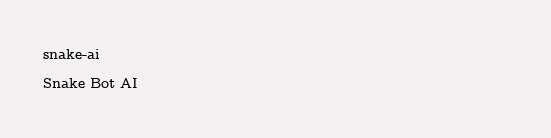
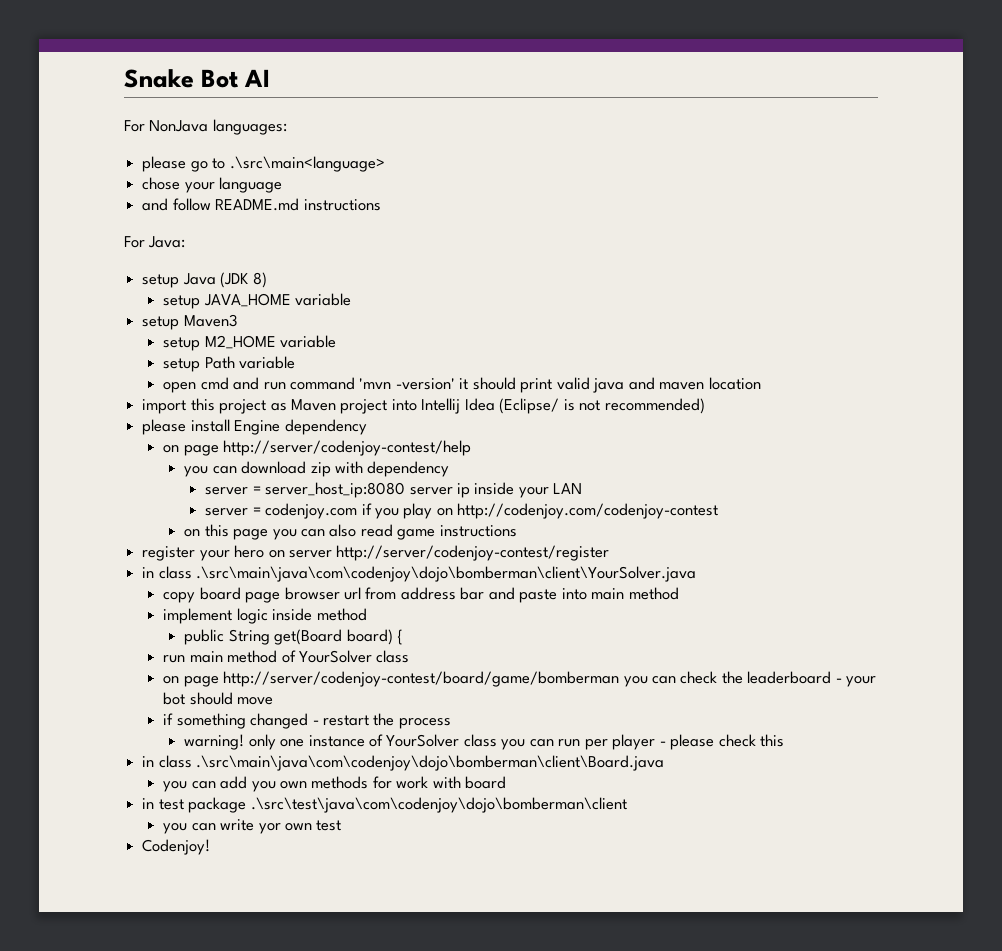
- snake-ai
+ For NonJava languages:
+ please go to .\src\main<language>
+ chose your language
+ and follow README.md instructions
+ For Java:
+ setup Java (JDK 8)
+ setup JAVA_HOME variable
+ setup Maven3
+ setup M2_HOME variable
+ setup Path variable
+ open cmd and run command 'mvn -version' it should print valid java and maven location
+ import this project as Maven project into Intellij Idea (Eclipse/ is not recommended)
+ please install Engine dependency
+ on page http://server/codenjoy-contest/help
+ you can download zip with dependency
+ server = server_host_ip:8080 server ip inside your LAN
+ server = codenjoy.com if you play on http://codenjoy.com/codenjoy-contest
+ on this page you can also read game instructions
+ register your hero on server http://server/codenjoy-contest/register
+ in class .\src\main\java\com\codenjoy\dojo\bomberman\client\YourSolver.java
+ copy board page browser url from address bar and paste into main method
+ implement logic inside method
+ public String get(Board board) {
+ run main method of YourSolver class
+ on page http://server/codenjoy-contest/board/game/bomberman you can check the leaderboard - your bot should move
+ if something changed - restart the process
+ warning! only one instance of YourSolver class you can run per player - please check this
+ in class .\src\main\java\com\codenjoy\dojo\bomberman\client\Board.java
+ you can add you own methods for work with board
+ in test package .\src\test\java\com\codenjoy\dojo\bomberman\client
+ you can write yor own test
+ Codenjoy!

